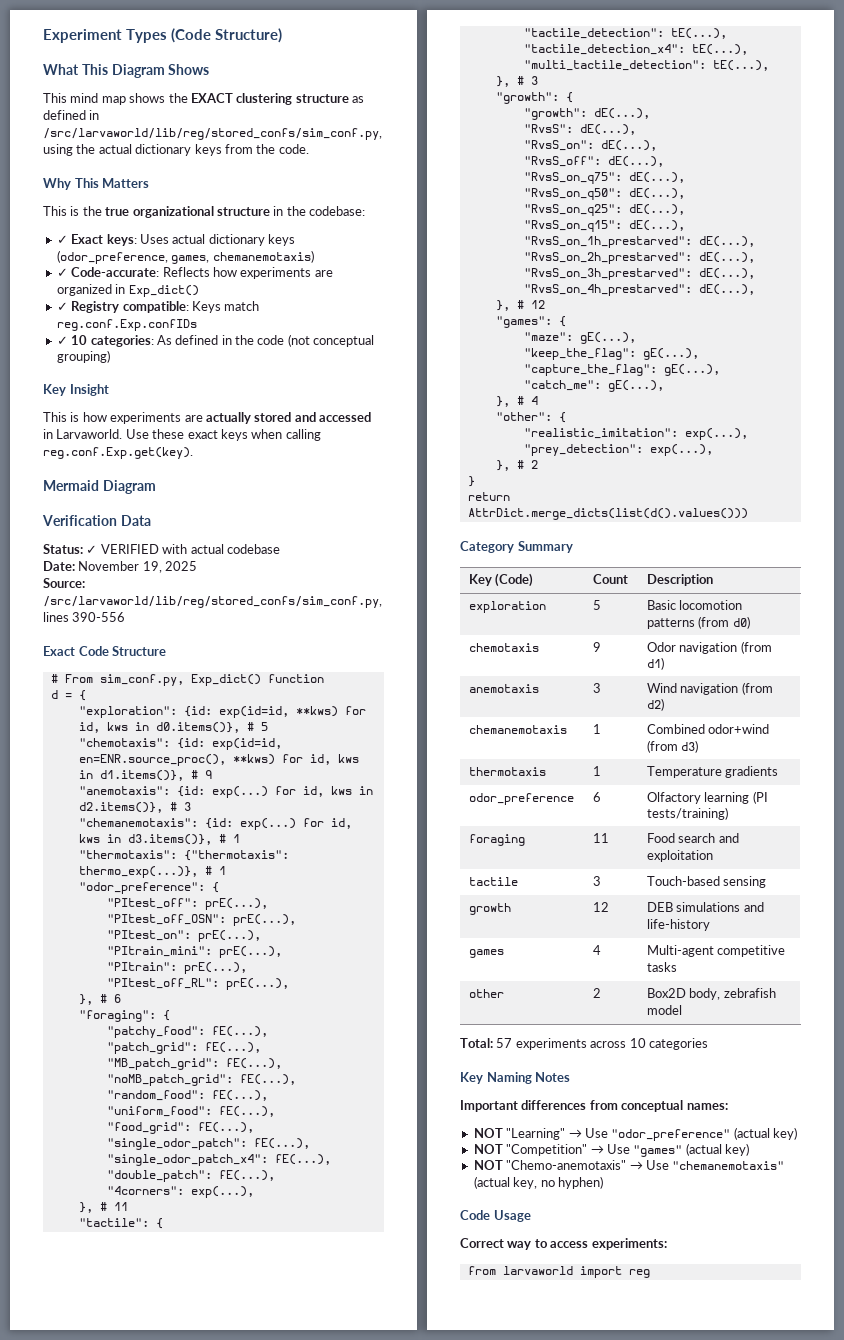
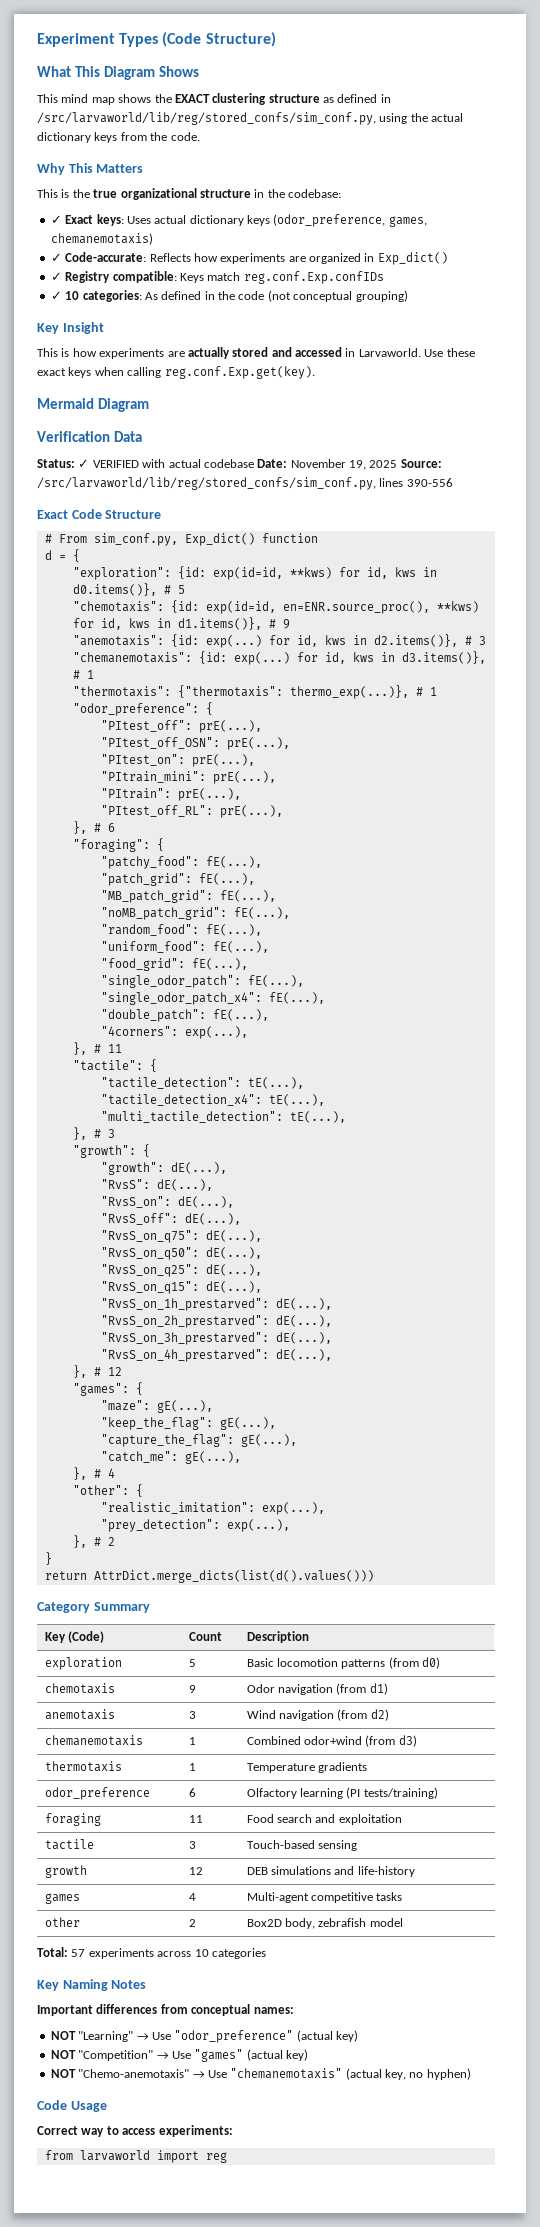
- Status: ✓ VERIFIED with actual codebase
- Date: November 19, 2025
- Source: /src/larvaworld/lib/reg/stored_confs/sim_conf.py, lines 390-556
+ Status: ✓ VERIFIED with actual codebase Date: November 19, 2025 Source: /src/larvaworld/lib/reg/stored_confs/sim_conf.py, lines 390-556

